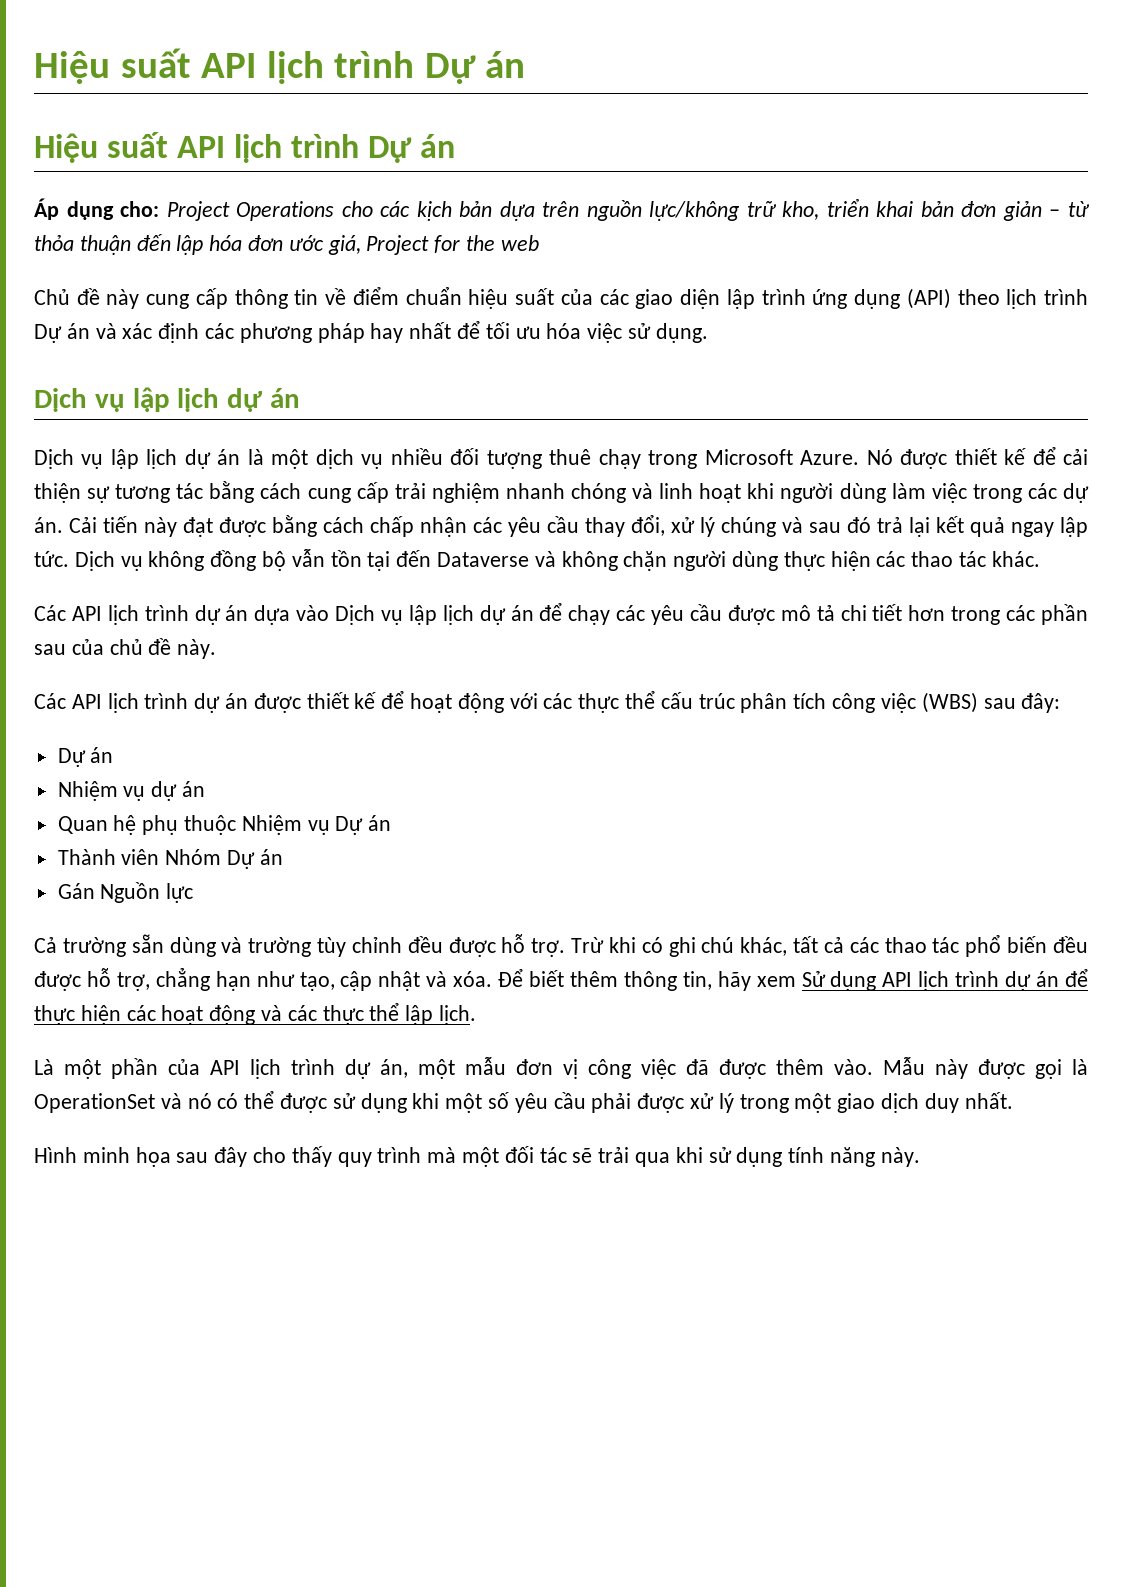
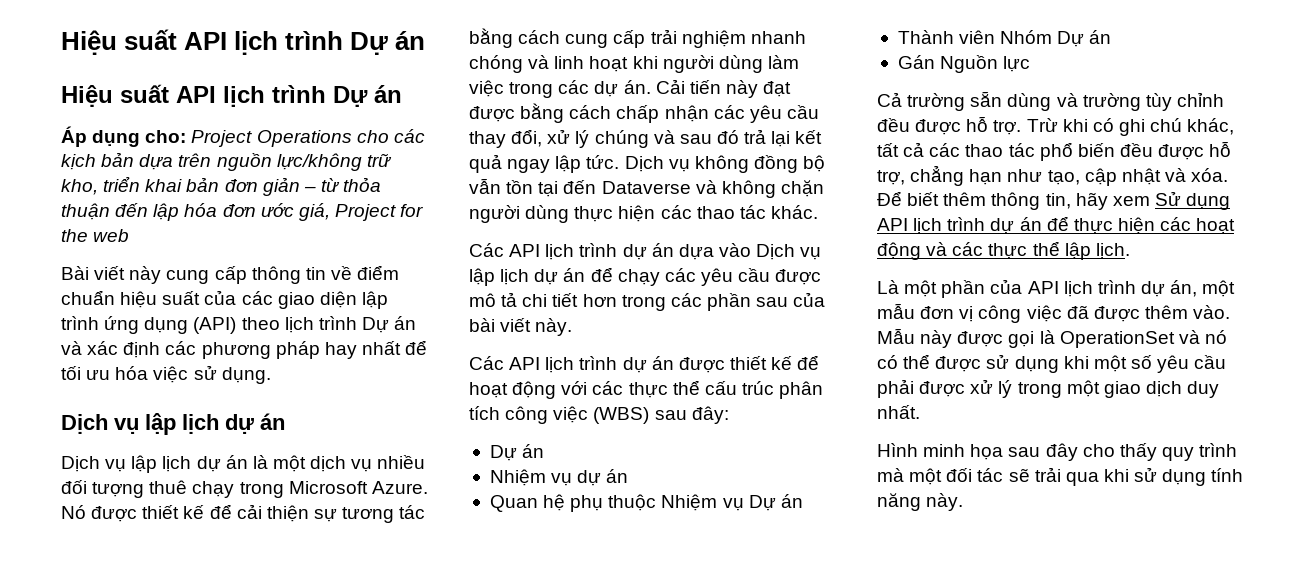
- Chủ đề này cung cấp thông tin về điểm chuẩn hiệu suất của các giao diện lập trình ứng dụng (API) theo lịch trình Dự án và xác định các phương pháp hay nhất để tối ưu hóa việc sử dụng.
+ Bài viết này cung cấp thông tin về điểm chuẩn hiệu suất của các giao diện lập trình ứng dụng (API) theo lịch trình Dự án và xác định các phương pháp hay nhất để tối ưu hóa việc sử dụng.
- Các API lịch trình dự án dựa vào Dịch vụ lập lịch dự án để chạy các yêu cầu được mô tả chi tiết hơn trong các phần sau của chủ đề này.
+ Các API lịch trình dự án dựa vào Dịch vụ lập lịch dự án để chạy các yêu cầu được mô tả chi tiết hơn trong các phần sau của bài viết này.

